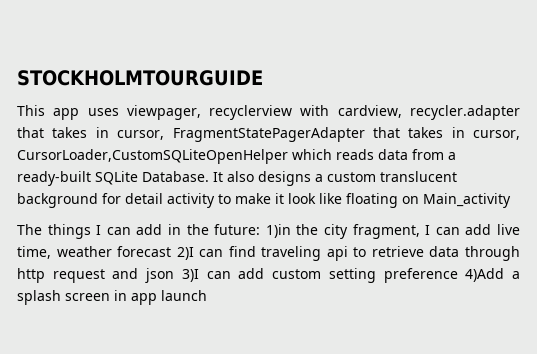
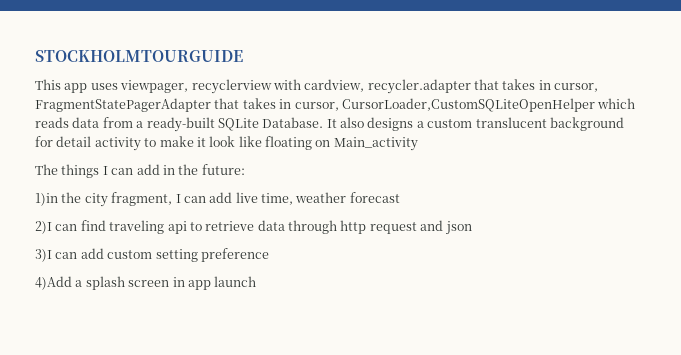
- The things I can add in the future: 1)in the city fragment, I can add live time, weather forecast 2)I can find traveling api to retrieve data through http request and json 3)I can add custom setting preference 4)Add a splash screen in app launch
+ The things I can add in the future:
+ 1)in the city fragment, I can add live time, weather forecast
+ 2)I can find traveling api to retrieve data through http request and json
+ 3)I can add custom setting preference
+ 4)Add a splash screen in app launch

